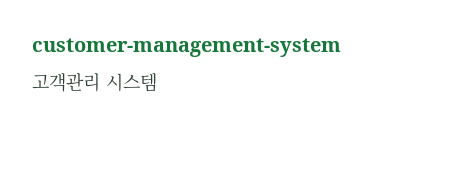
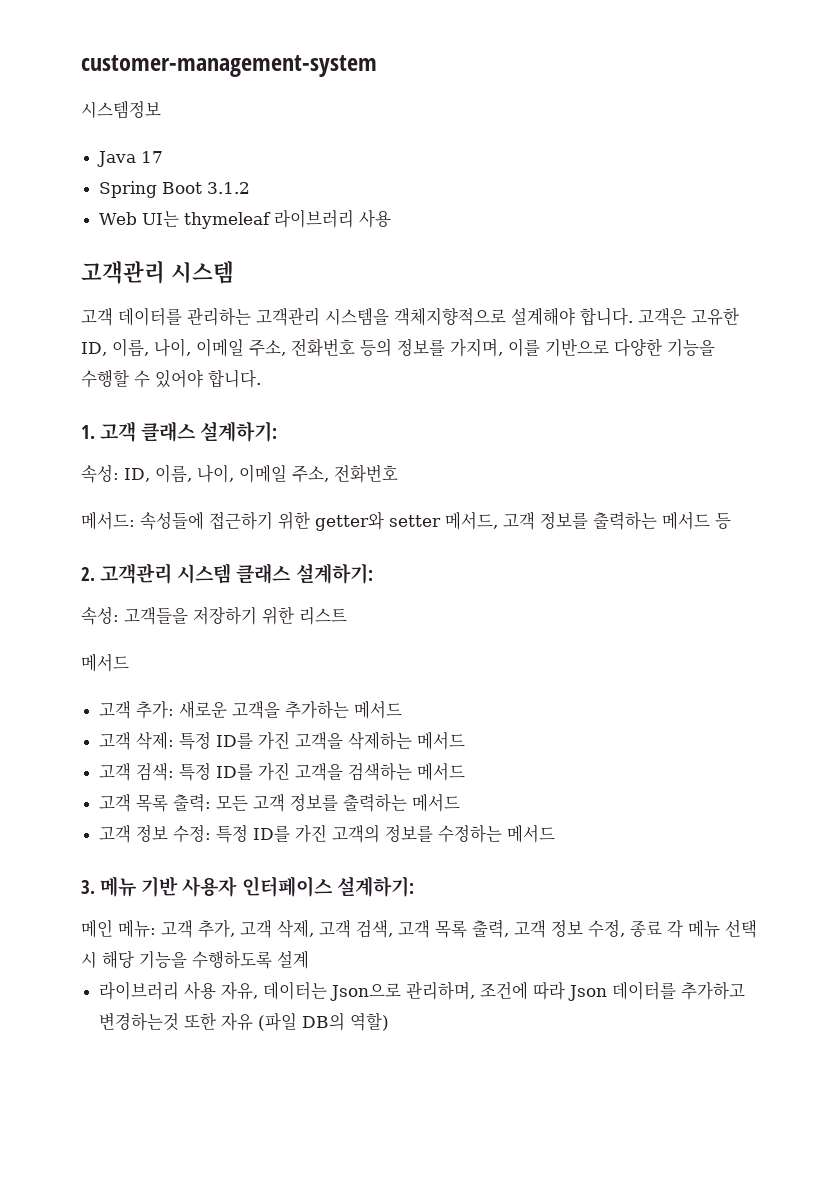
+ 시스템정보
+ Java 17
+ Spring Boot 3.1.2
+ Web UI는 thymeleaf 라이브러리 사용
  고객관리 시스템
+ 고객 데이터를 관리하는 고객관리 시스템을 객체지향적으로 설계해야 합니다. 고객은 고유한 ID, 이름, 나이, 이메일 주소, 전화번호 등의 정보를 가지며, 이를 기반으로 다양한 기능을 수행할 수 있어야 합니다.
+ 1. 고객 클래스 설계하기:
+ 속성: ID, 이름, 나이, 이메일 주소, 전화번호
+ 메서드: 속성들에 접근하기 위한 getter와 setter 메서드, 고객 정보를 출력하는 메서드 등
+ 2. 고객관리 시스템 클래스 설계하기:
+ 속성: 고객들을 저장하기 위한 리스트
+ 메서드
+ 고객 추가: 새로운 고객을 추가하는 메서드
+ 고객 삭제: 특정 ID를 가진 고객을 삭제하는 메서드
+ 고객 검색: 특정 ID를 가진 고객을 검색하는 메서드
+ 고객 목록 출력: 모든 고객 정보를 출력하는 메서드
+ 고객 정보 수정: 특정 ID를 가진 고객의 정보를 수정하는 메서드
+ 3. 메뉴 기반 사용자 인터페이스 설계하기:
+ 메인 메뉴: 고객 추가, 고객 삭제, 고객 검색, 고객 목록 출력, 고객 정보 수정, 종료 각 메뉴 선택 시 해당 기능을 수행하도록 설계
+ 라이브러리 사용 자유, 데이터는 Json으로 관리하며, 조건에 따라 Json 데이터를 추가하고 변경하는것 또한 자유 (파일 DB의 역할)

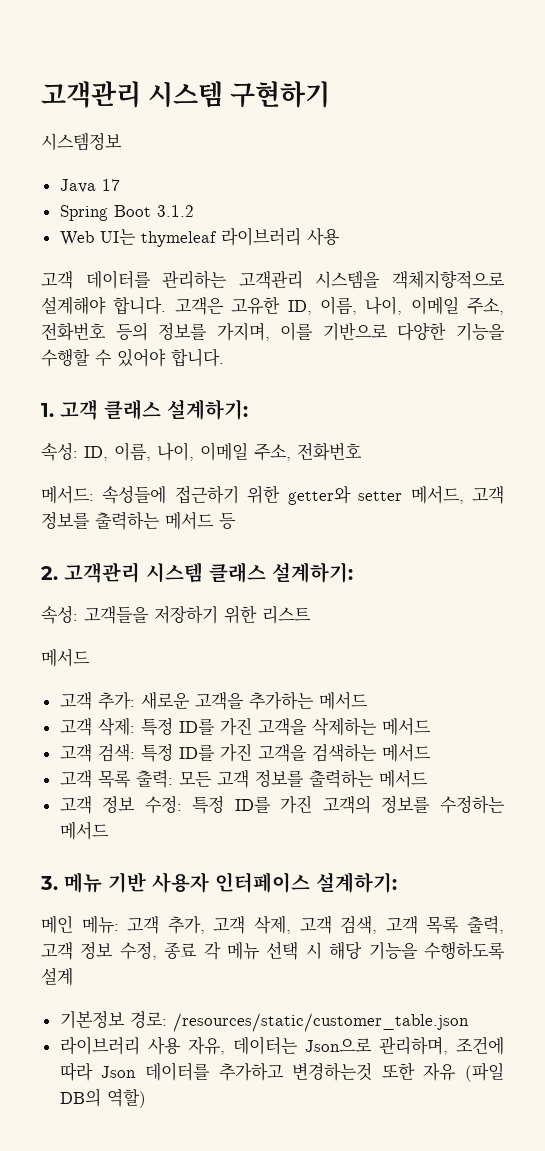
- customer-management-system
+ 고객관리 시스템 구현하기
  Web UI는 thymeleaf 라이브러리 사용
- 고객관리 시스템
+ 기본정보 경로: /resources/static/customer_table.json

